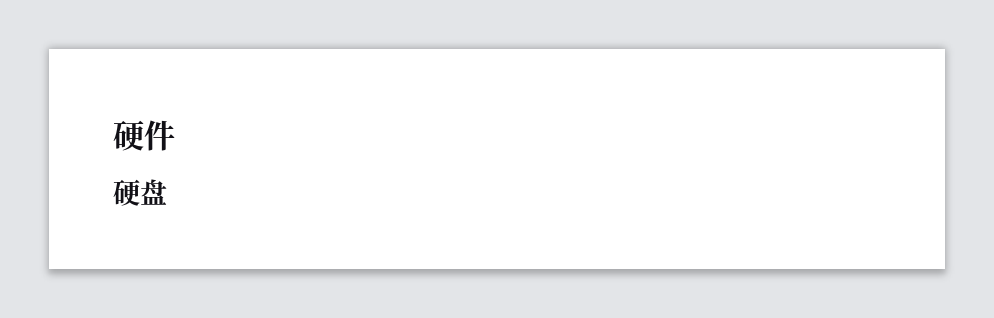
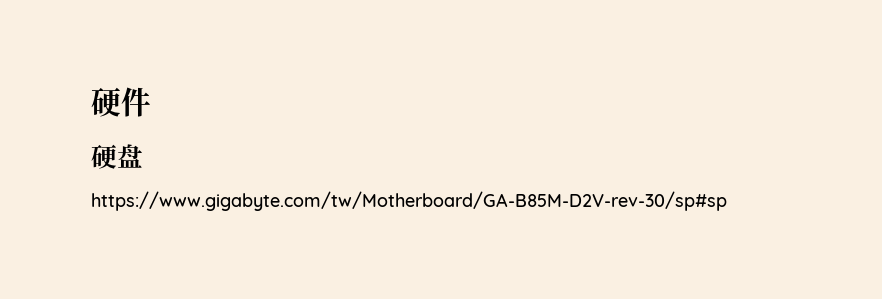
+ https://www.gigabyte.com/tw/Motherboard/GA-B85M-D2V-rev-30/sp#sp

